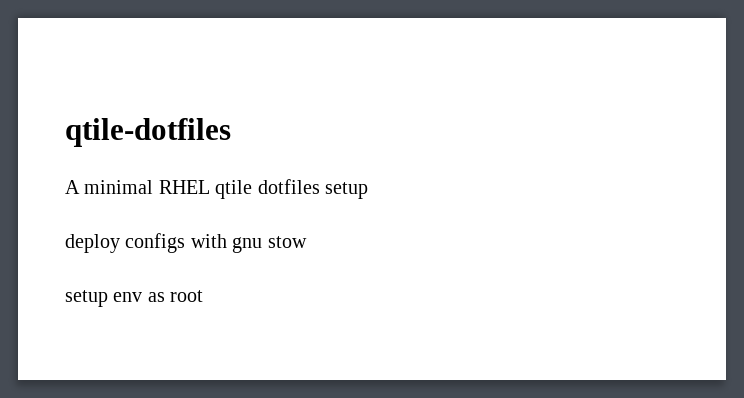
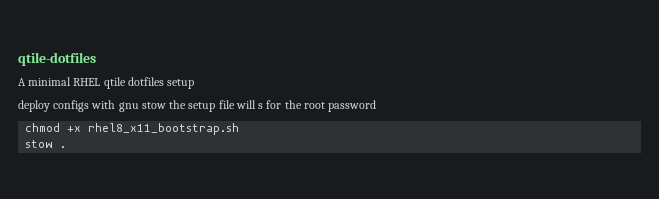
- deploy configs with gnu stow
- setup env as root
+ deploy configs with gnu stow the setup file will s for the root password
+ chmod +x rhel8_x11_bootstrap.sh
+ stow .

